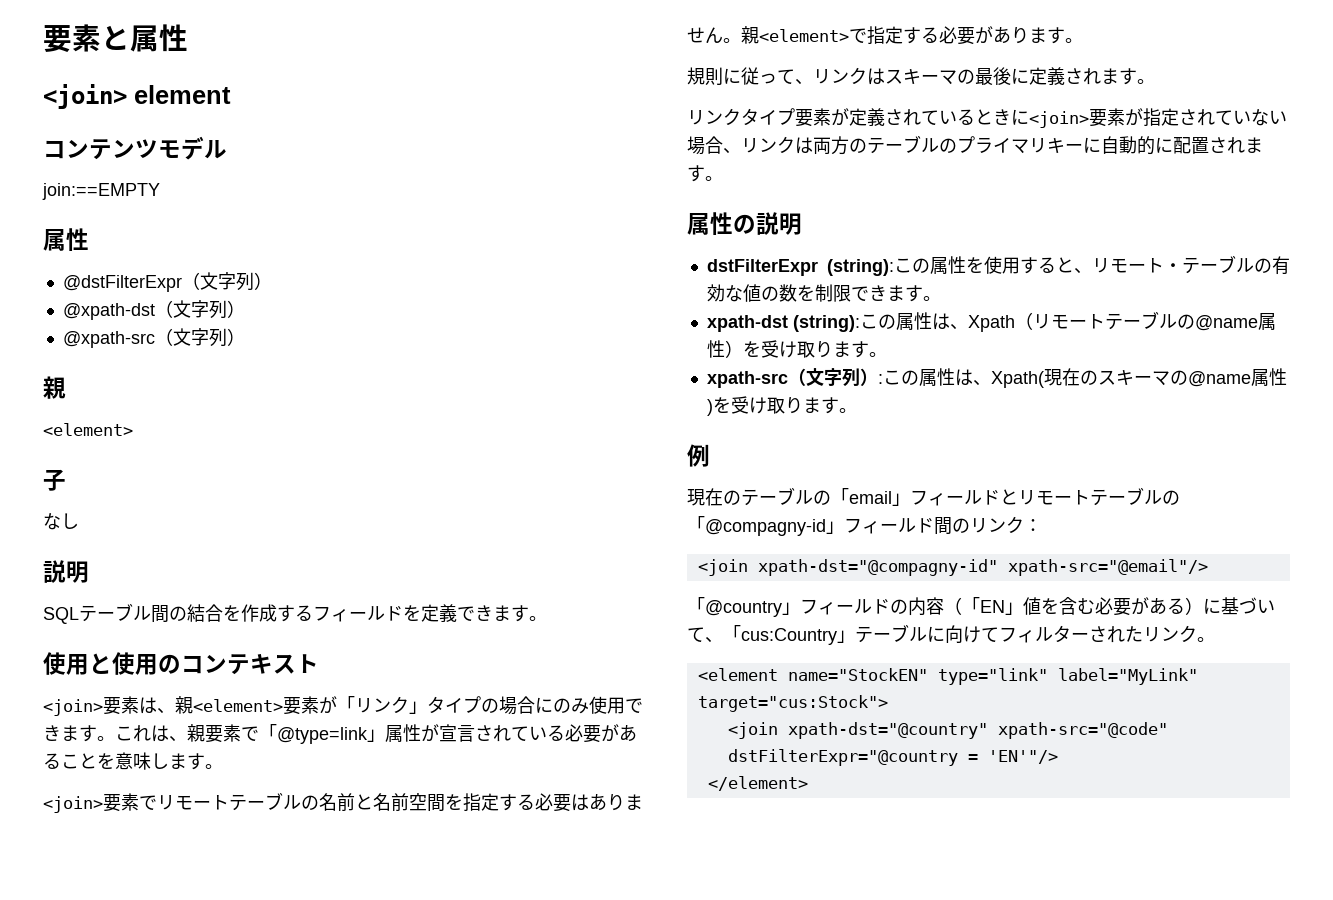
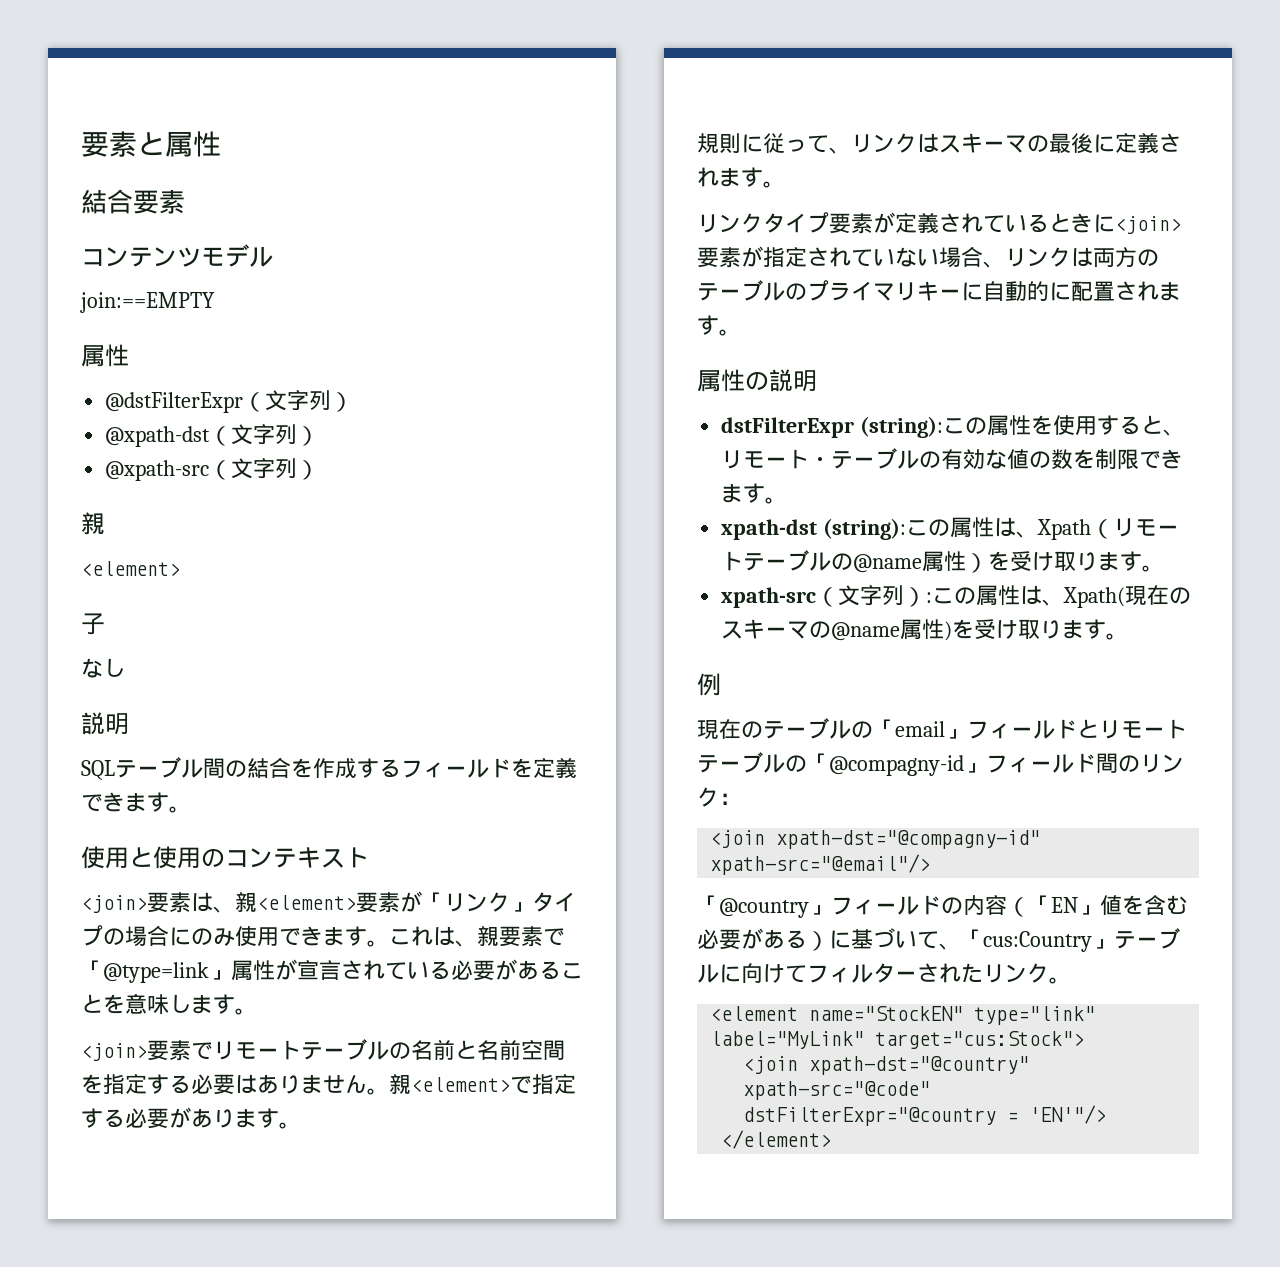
- <join> element
+ 結合要素

